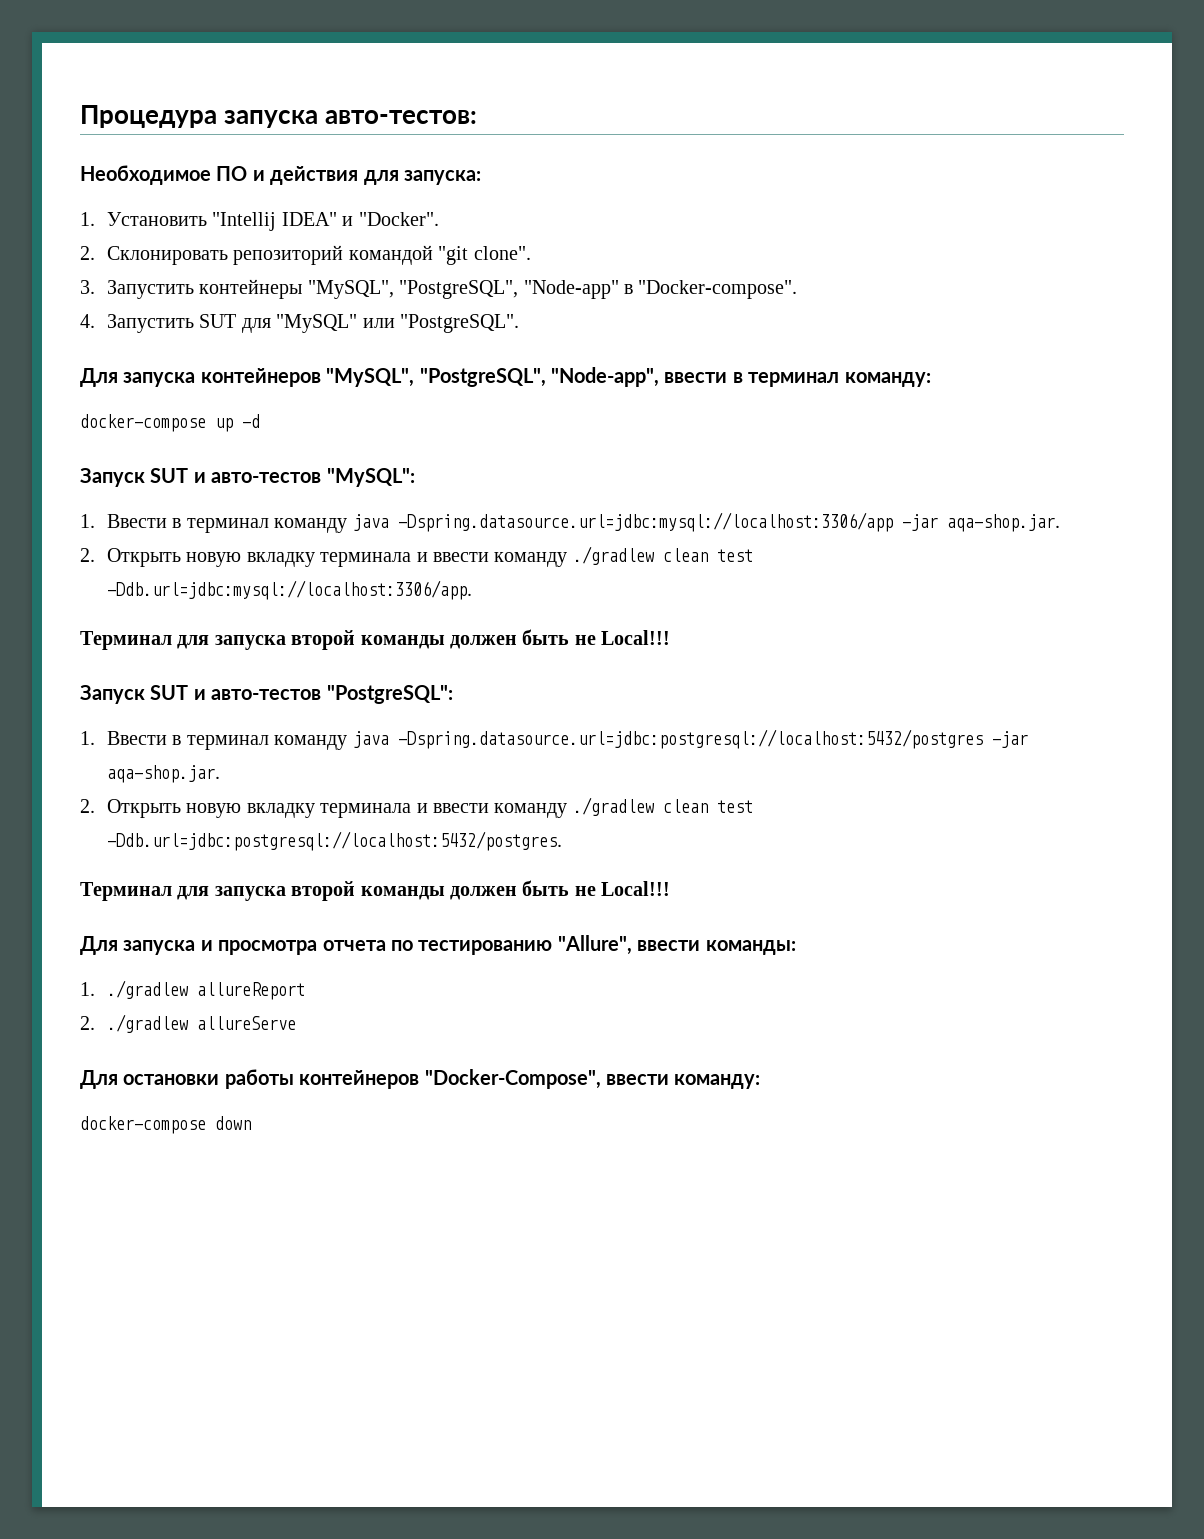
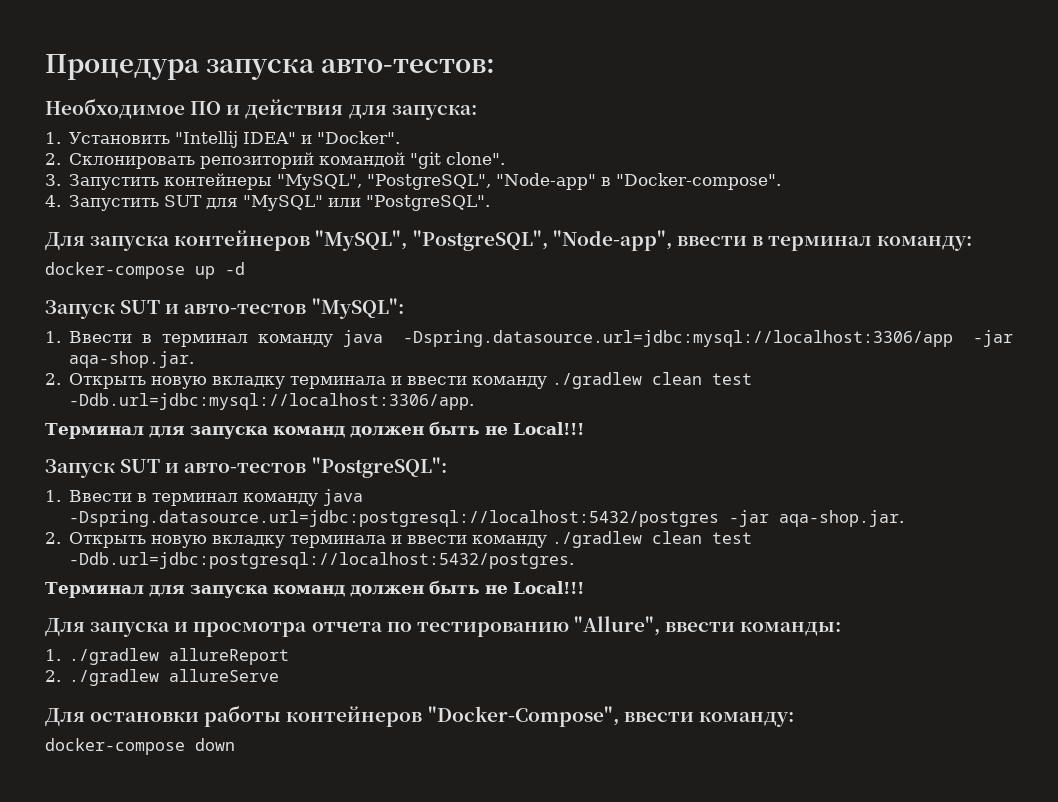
  2. Открыть новую вкладку терминала и ввести команду ./gradlew clean test -Ddb.url=jdbc:mysql://localhost:3306/app.
- Терминал для запуска второй команды должен быть не Local!!!
+ Терминал для запуска команд должен быть не Local!!!
  2. Открыть новую вкладку терминала и ввести команду ./gradlew clean test -Ddb.url=jdbc:postgresql://localhost:5432/postgres.
- Терминал для запуска второй команды должен быть не Local!!!
+ Терминал для запуска команд должен быть не Local!!!

